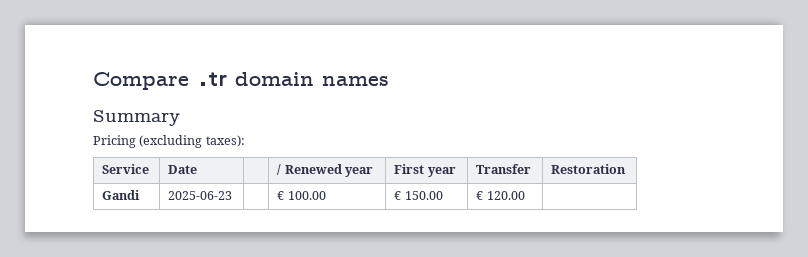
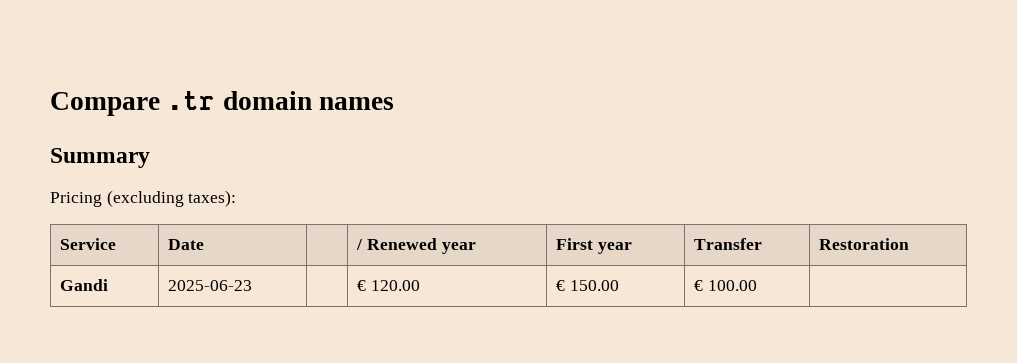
- Gandi | 2025-06-23 | | € 100.00 | € 150.00 | € 120.00 |
+ Gandi | 2025-06-23 | | € 120.00 | € 150.00 | € 100.00 |

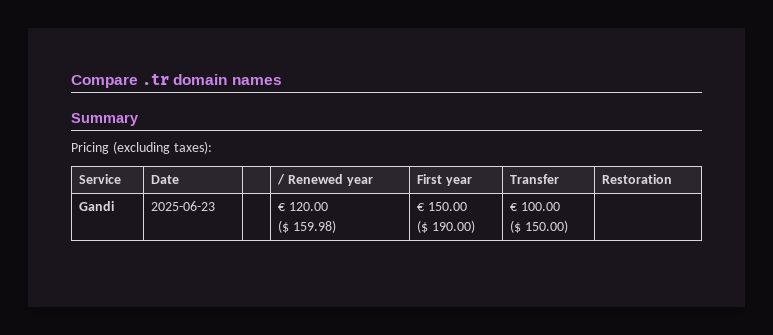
- Gandi | 2025-06-23 | | € 120.00 | € 150.00 | € 100.00 |
+ Gandi | 2025-06-23 | | € 120.00
+ ($ 159.98) | € 150.00
+ ($ 190.00) | € 100.00
+ ($ 150.00) |

